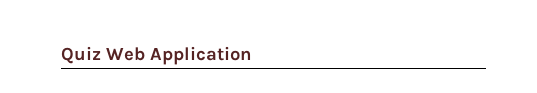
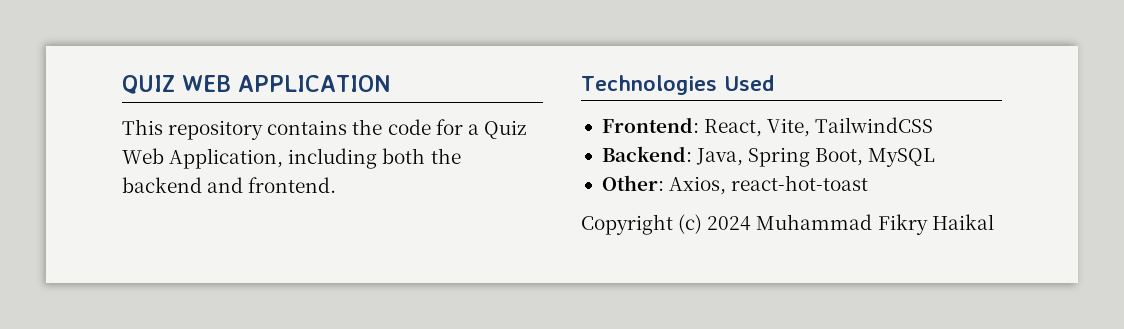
- Quiz Web Application
+ QUIZ WEB APPLICATION
+ This repository contains the code for a Quiz Web Application, including both the backend and frontend.
+ Technologies Used
+ Frontend: React, Vite, TailwindCSS
+ Backend: Java, Spring Boot, MySQL
+ Other: Axios, react-hot-toast
+ Copyright (c) 2024 Muhammad Fikry Haikal

